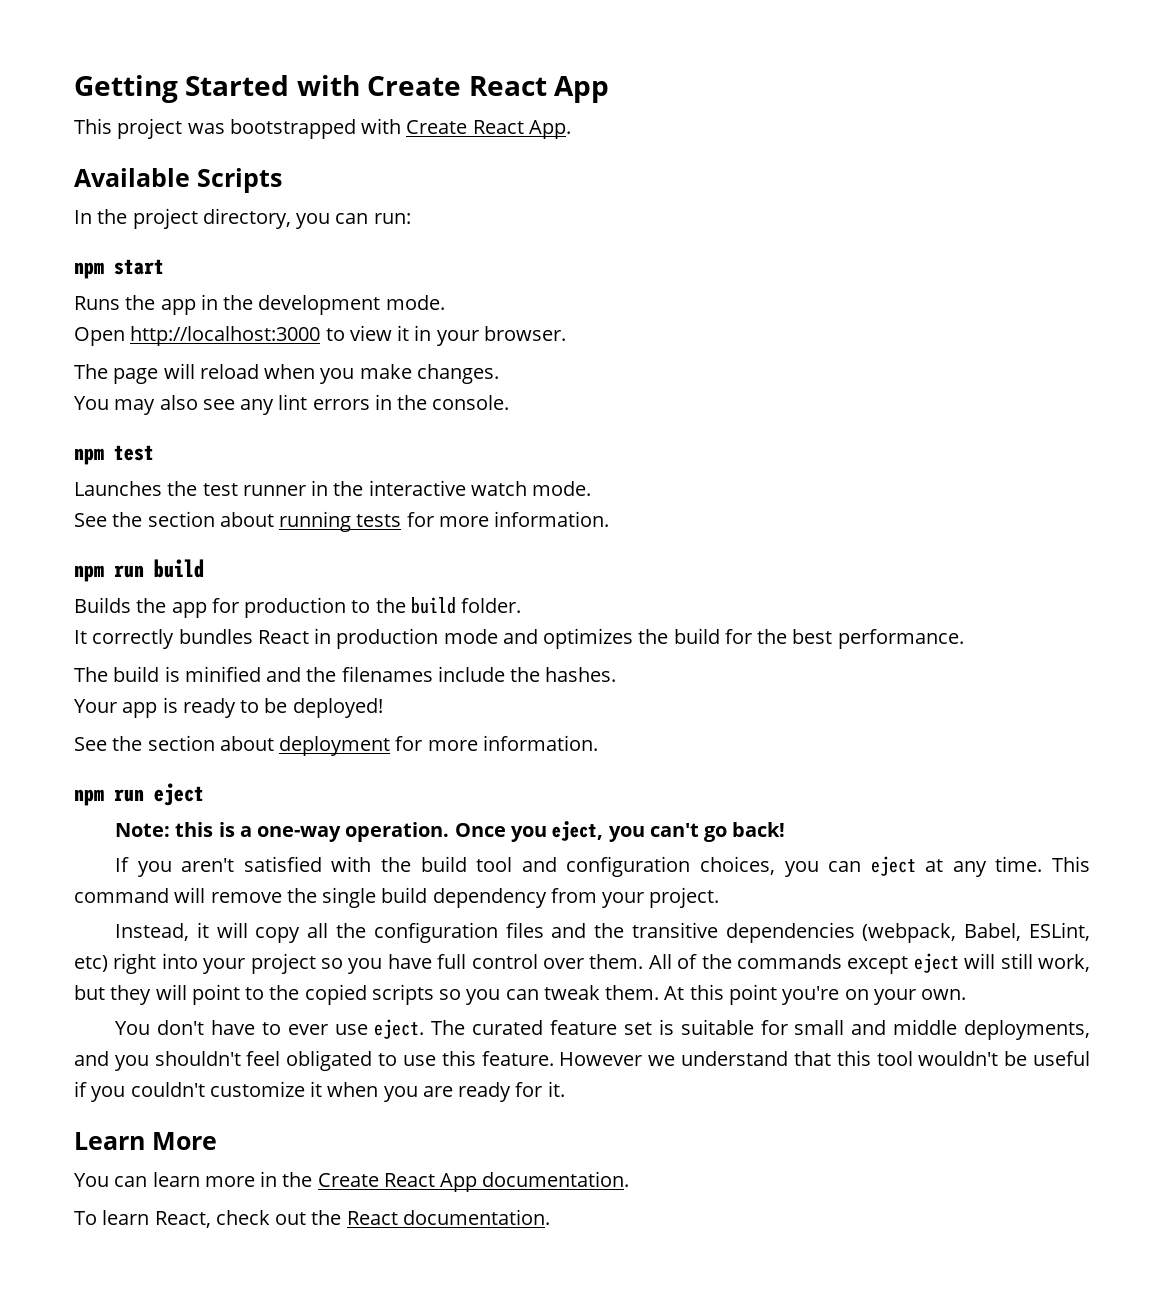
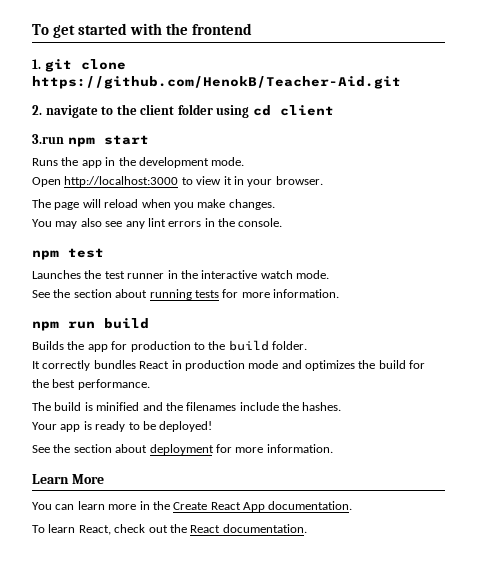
- Getting Started with Create React App
- This project was bootstrapped with Create React App.
- Available Scripts
- In the project directory, you can run:
- npm start
+ To get started with the frontend
+ 1. git clone https://github.com/HenokB/Teacher-Aid.git
+ 2. navigate to the client folder using cd client
+ 3.run npm start
- npm run eject
- Note: this is a one-way operation. Once you eject, you can't go back!
- If you aren't satisfied with the build tool and configuration choices, you can eject at any time. This command will remove the single build dependency from your project.
- Instead, it will copy all the configuration files and the transitive dependencies (webpack, Babel, ESLint, etc) right into your project so you have full control over them. All of the commands except eject will still work, but they will point to the copied scripts so you can tweak them. At this point you're on your own.
- You don't have to ever use eject. The curated feature set is suitable for small and middle deployments, and you shouldn't feel obligated to use this feature. However we understand that this tool wouldn't be useful if you couldn't customize it when you are ready for it.

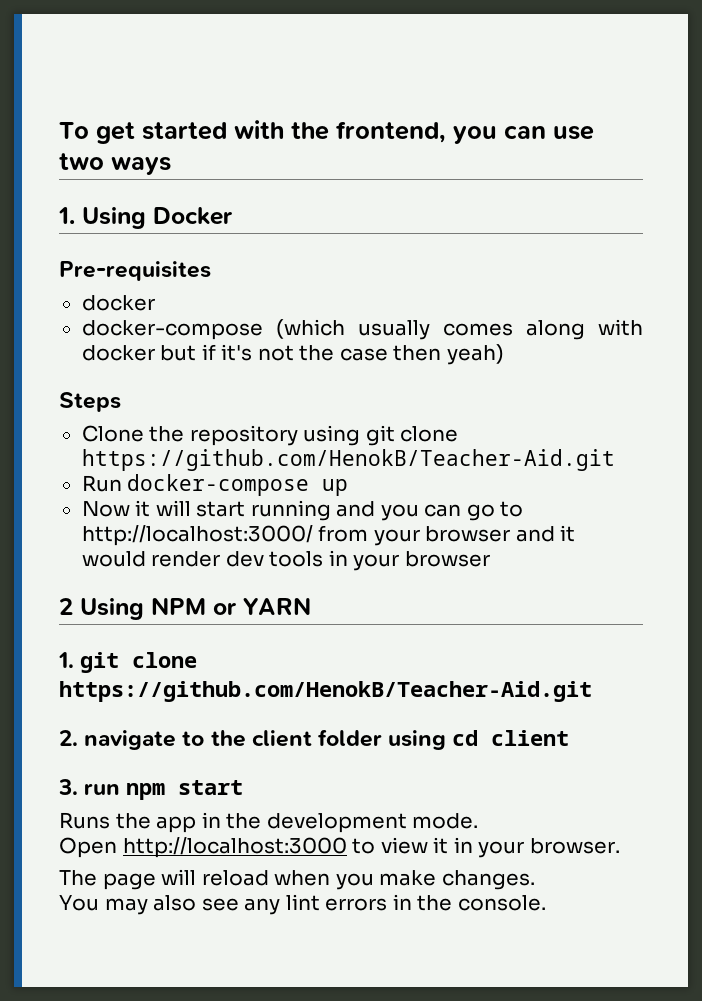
- To get started with the frontend
+ To get started with the frontend, you can use two ways
+ 1. Using Docker
+ Pre-requisites
+ docker
+ docker-compose (which usually comes along with docker but if it's not the case then yeah)
+ Steps
+ Clone the repository using git clone https://github.com/HenokB/Teacher-Aid.git
+ Run docker-compose up
+ Now it will start running and you can go to http://localhost:3000/ from your browser and it would render dev tools in your browser
+ 2 Using NPM or YARN
- 3.run npm start
+ 3. run npm start
- npm test
- Launches the test runner in the interactive watch mode.
- See the section about running tests for more information.
- npm run build
- Builds the app for production to the build folder.
- It correctly bundles React in production mode and optimizes the build for the best performance.
- The build is minified and the filenames include the hashes.
- Your app is ready to be deployed!
- See the section about deployment for more information.
- Learn More
- You can learn more in the Create React App documentation.
- To learn React, check out the React documentation.

